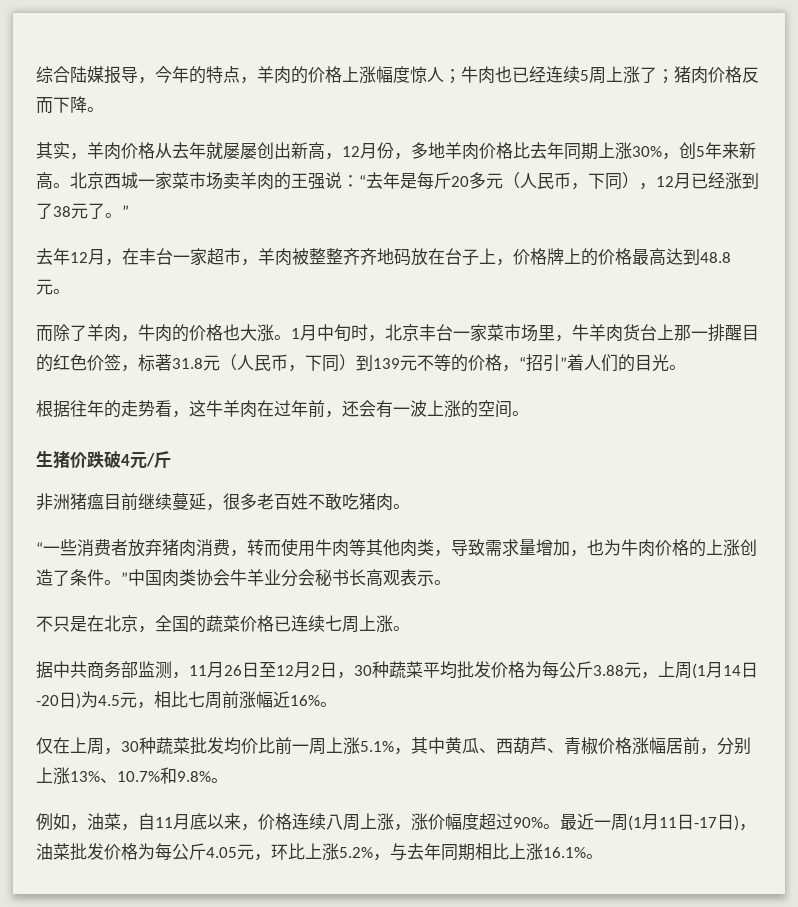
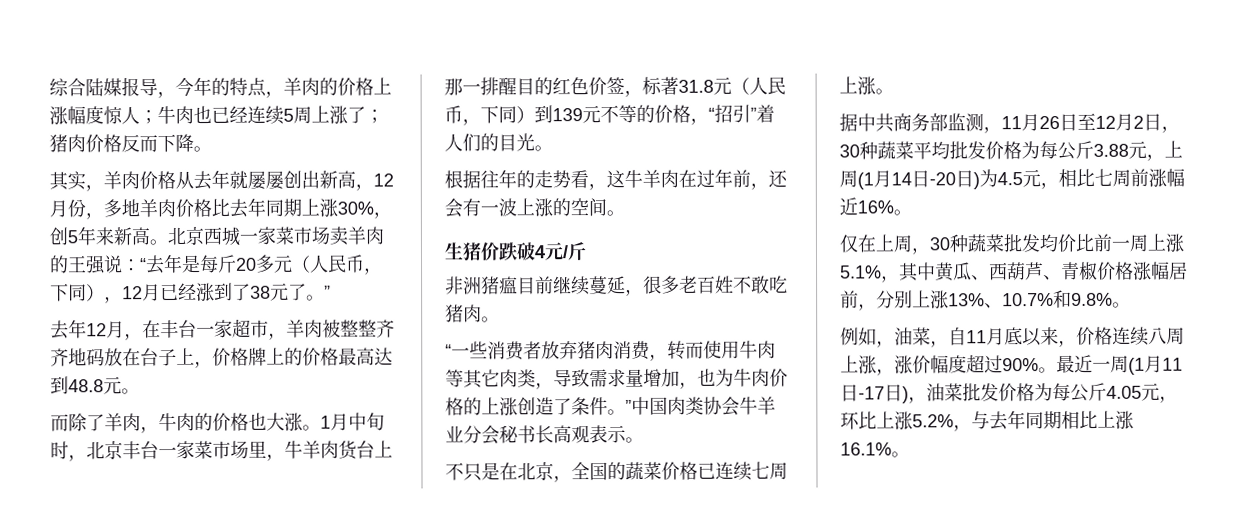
- “一些消费者放弃猪肉消费，转而使用牛肉等其他肉类，导致需求量增加，也为牛肉价格的上涨创造了条件。”中国肉类协会牛羊业分会秘书长高观表示。
+ “一些消费者放弃猪肉消费，转而使用牛肉等其它肉类，导致需求量增加，也为牛肉价格的上涨创造了条件。”中国肉类协会牛羊业分会秘书长高观表示。

